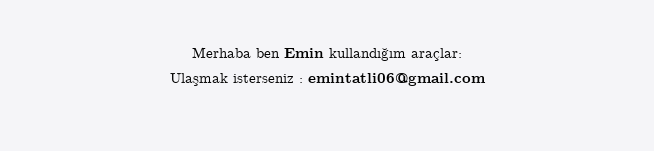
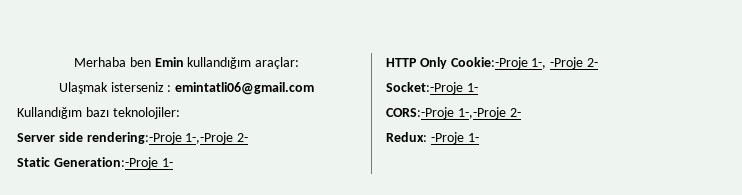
+ Kullandığım bazı teknolojiler:
+ Server side rendering:-Proje 1-,-Proje 2-
+ Static Generation:-Proje 1-
+ HTTP Only Cookie:-Proje 1-, -Proje 2-
+ Socket:-Proje 1-
+ CORS:-Proje 1-,-Proje 2-
+ Redux: -Proje 1-

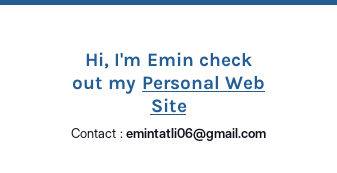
- Merhaba ben Emin kullandığım araçlar:
- Ulaşmak isterseniz : emintatli06@gmail.com
- Kullandığım bazı teknolojiler:
- Server side rendering:-Proje 1-,-Proje 2-
- Static Generation:-Proje 1-
- HTTP Only Cookie:-Proje 1-, -Proje 2-
- Socket:-Proje 1-
- CORS:-Proje 1-,-Proje 2-
- Redux: -Proje 1-
+ Hi, I'm Emin check out my Personal Web Site
+ Contact : emintatli06@gmail.com

